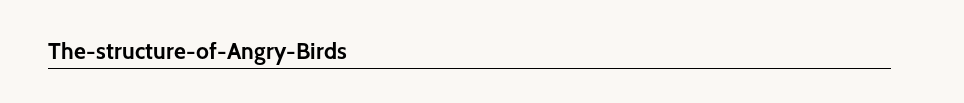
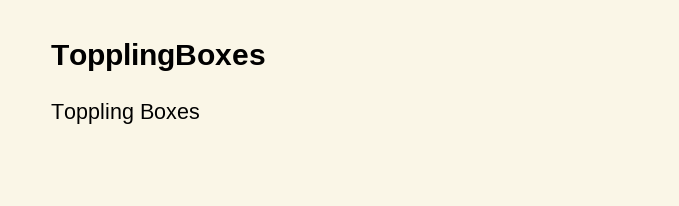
- The-structure-of-Angry-Birds
+ TopplingBoxes
+ Toppling Boxes

